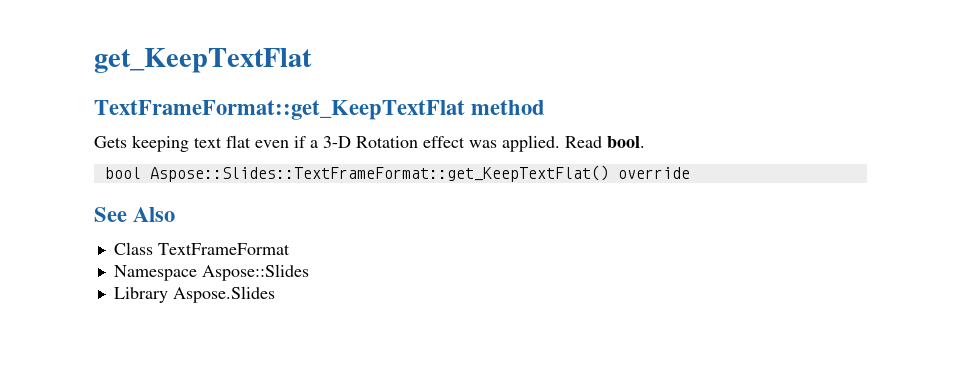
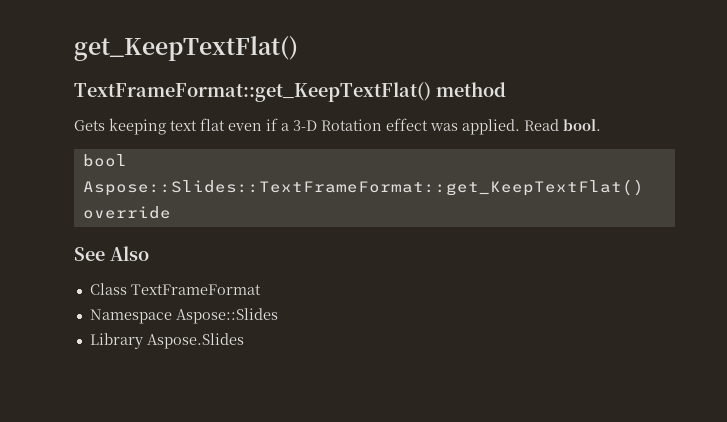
- get_KeepTextFlat
- TextFrameFormat::get_KeepTextFlat method
+ get_KeepTextFlat()
+ TextFrameFormat::get_KeepTextFlat() method

